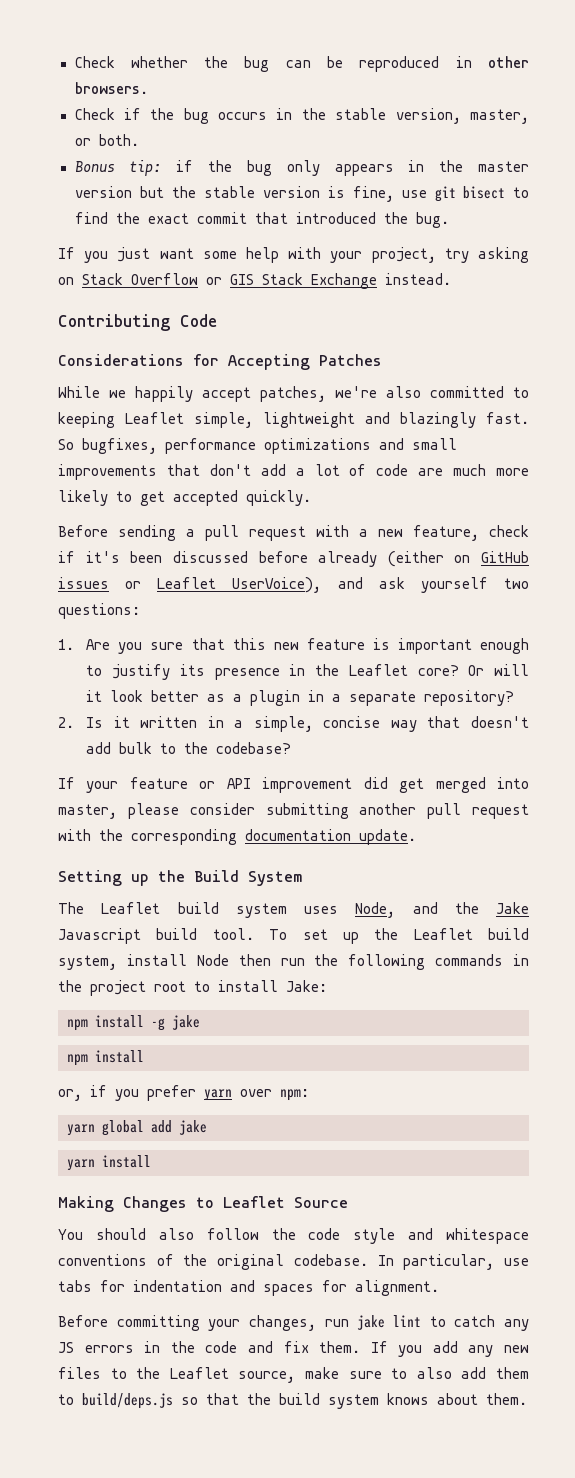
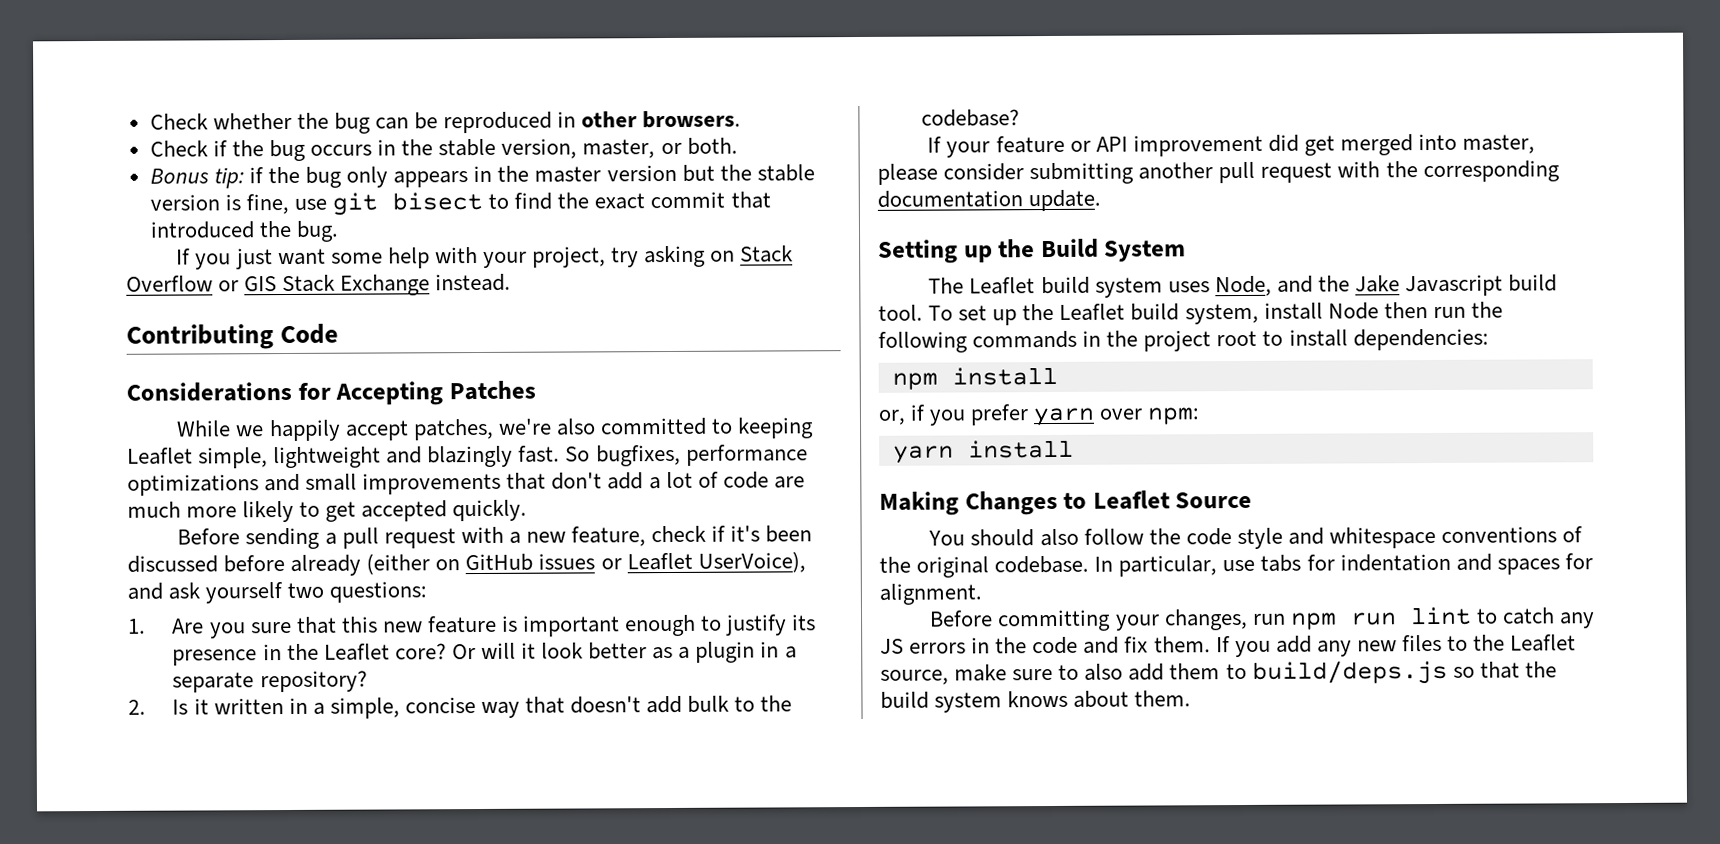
- To set up the Leaflet build system, install Node then run the following commands in the project root to install Jake:
- npm install -g jake
+ To set up the Leaflet build system, install Node then run the following commands in the project root to install dependencies:
- yarn global add jake
- Before committing your changes, run jake lint to catch any JS errors in the code and fix them.
+ Before committing your changes, run npm run lint to catch any JS errors in the code and fix them.

